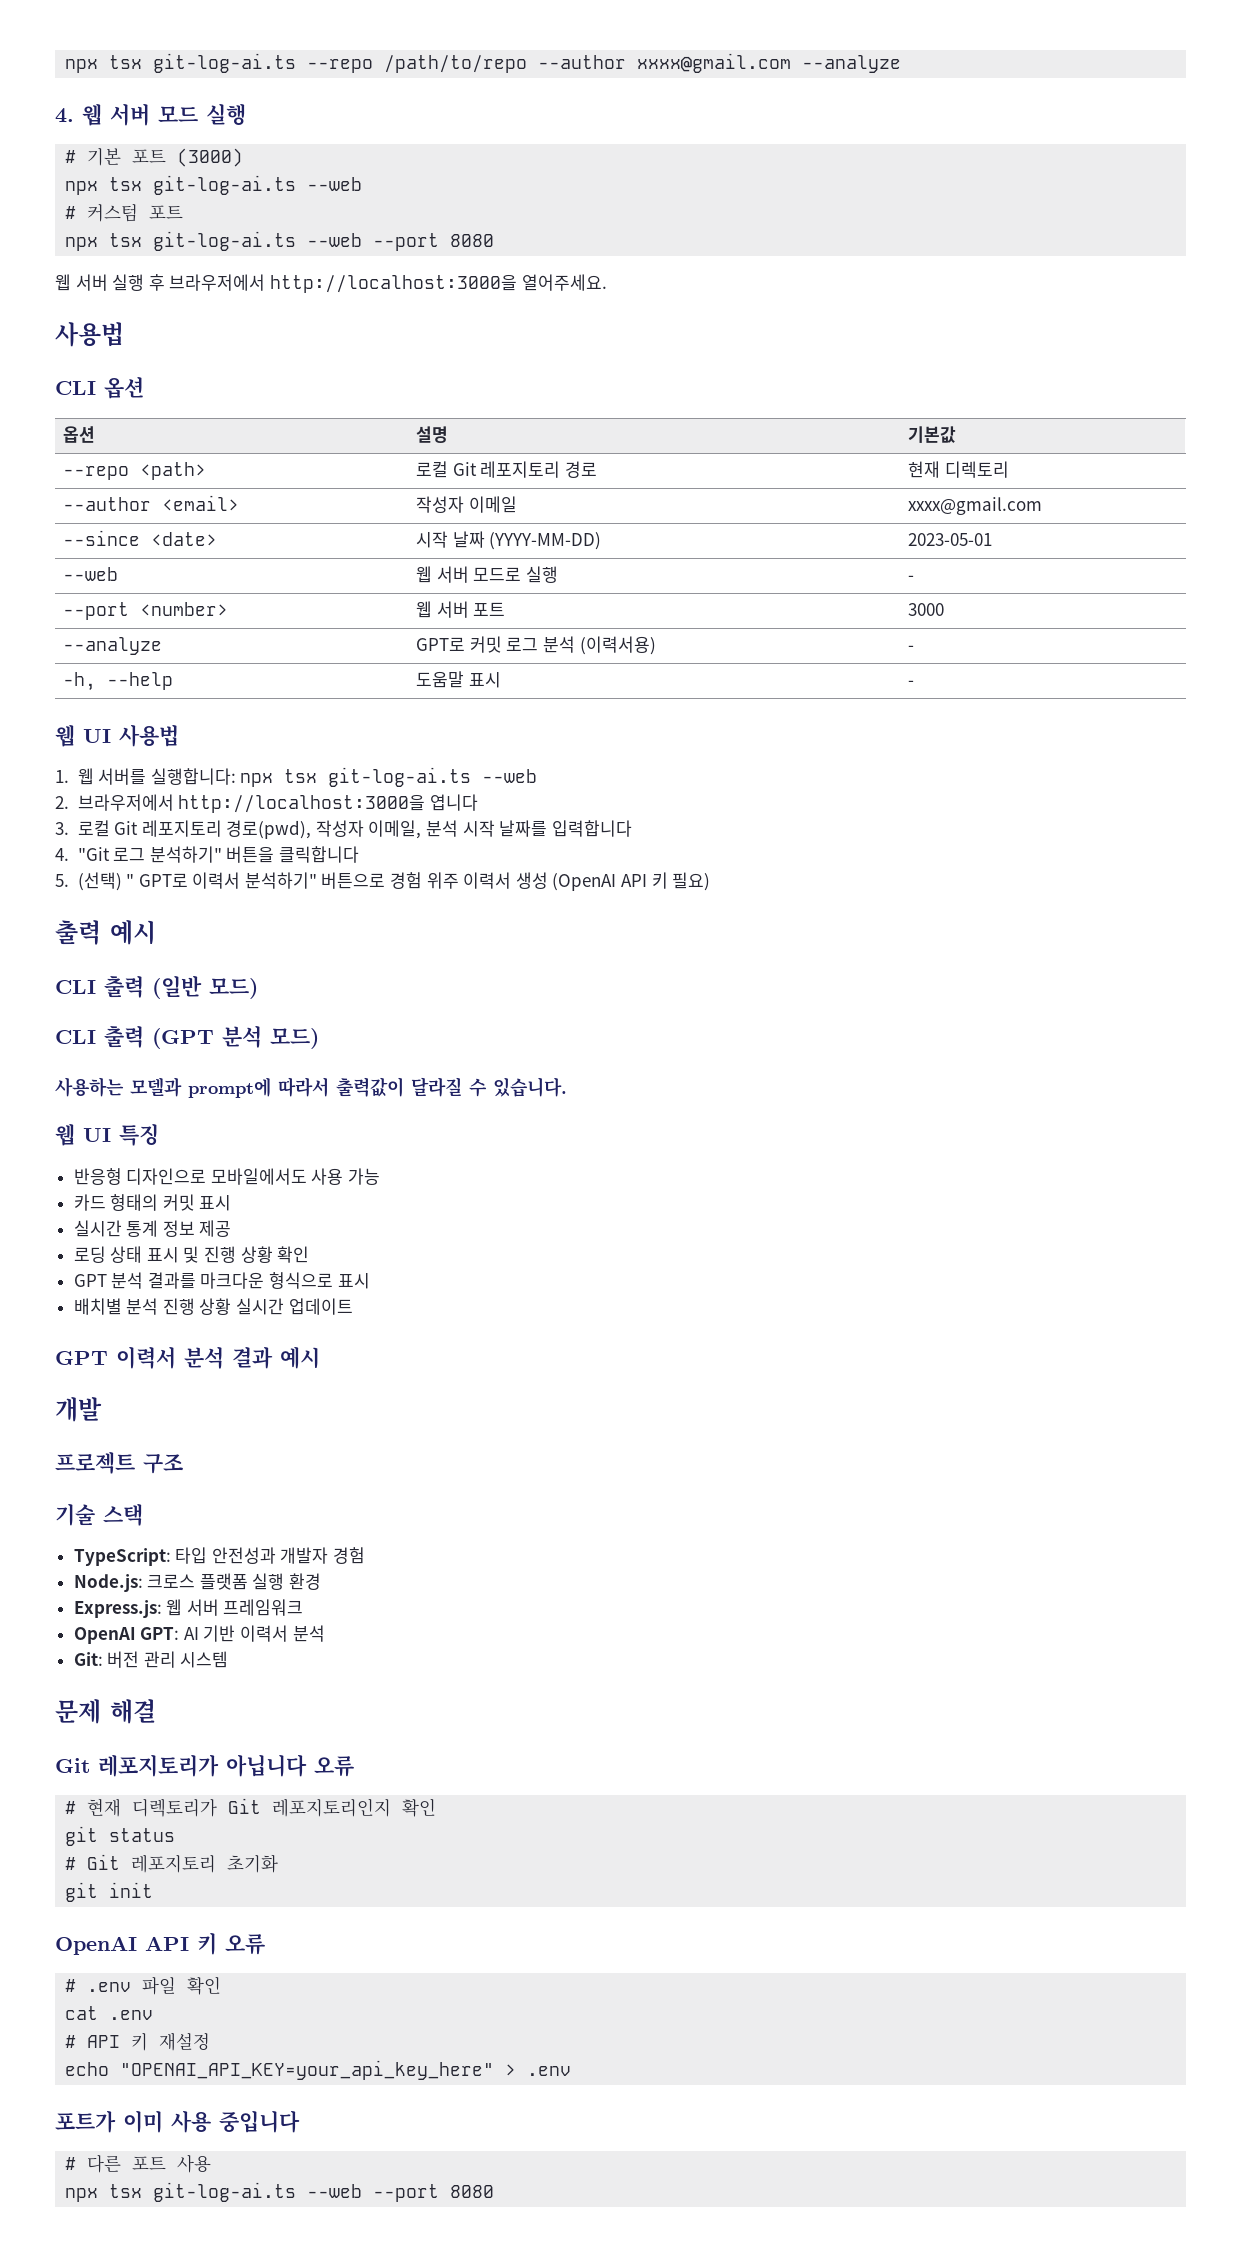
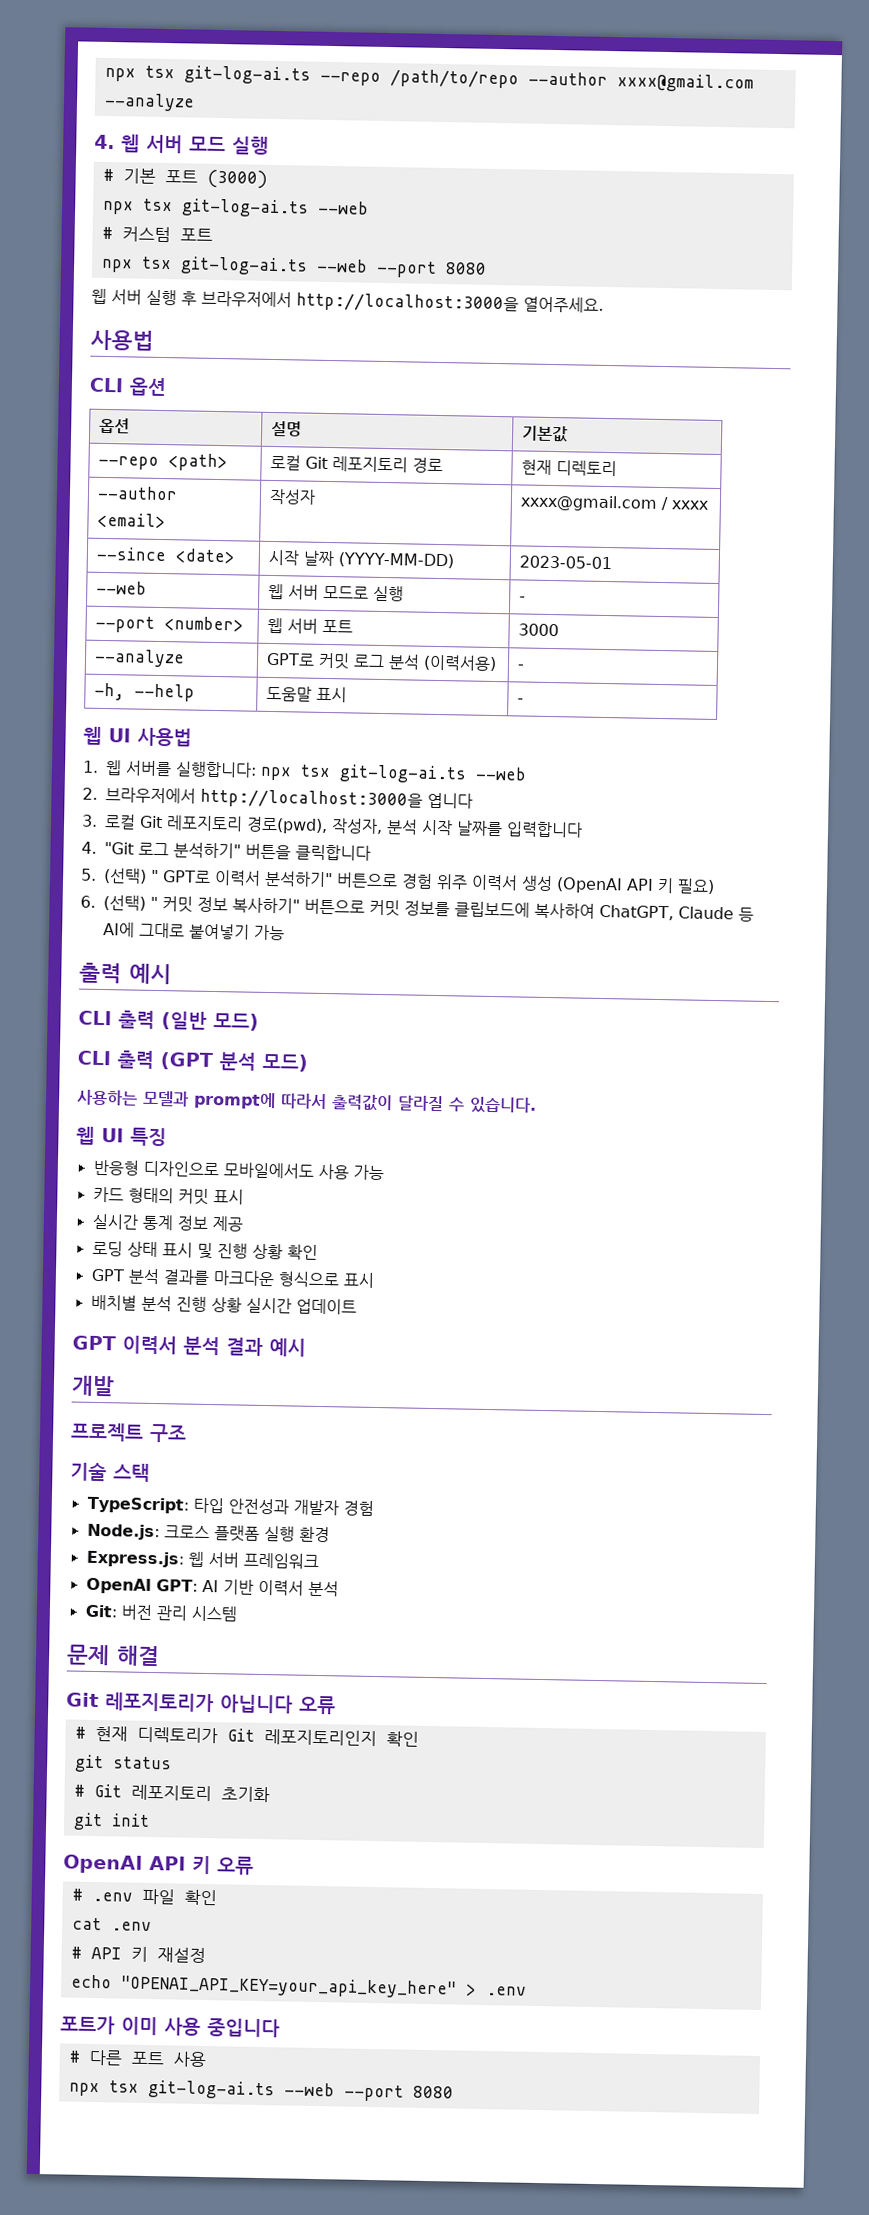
- --author <email> | 작성자 이메일 | xxxx@gmail.com
+ --author <email> | 작성자 | xxxx@gmail.com / xxxx
- 3. 로컬 Git 레포지토리 경로(pwd), 작성자 이메일, 분석 시작 날짜를 입력합니다
+ 3. 로컬 Git 레포지토리 경로(pwd), 작성자, 분석 시작 날짜를 입력합니다
+ 6. (선택) " 커밋 정보 복사하기" 버튼으로 커밋 정보를 클립보드에 복사하여 ChatGPT, Claude 등 AI에 그대로 붙여넣기 가능

